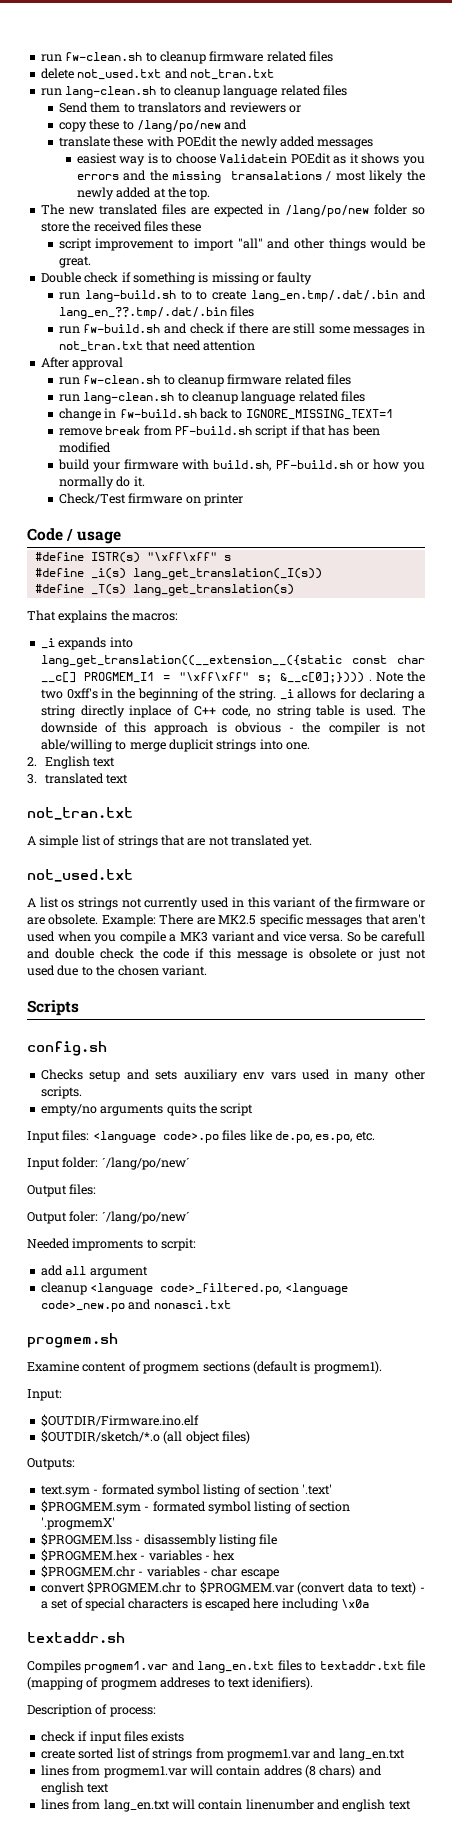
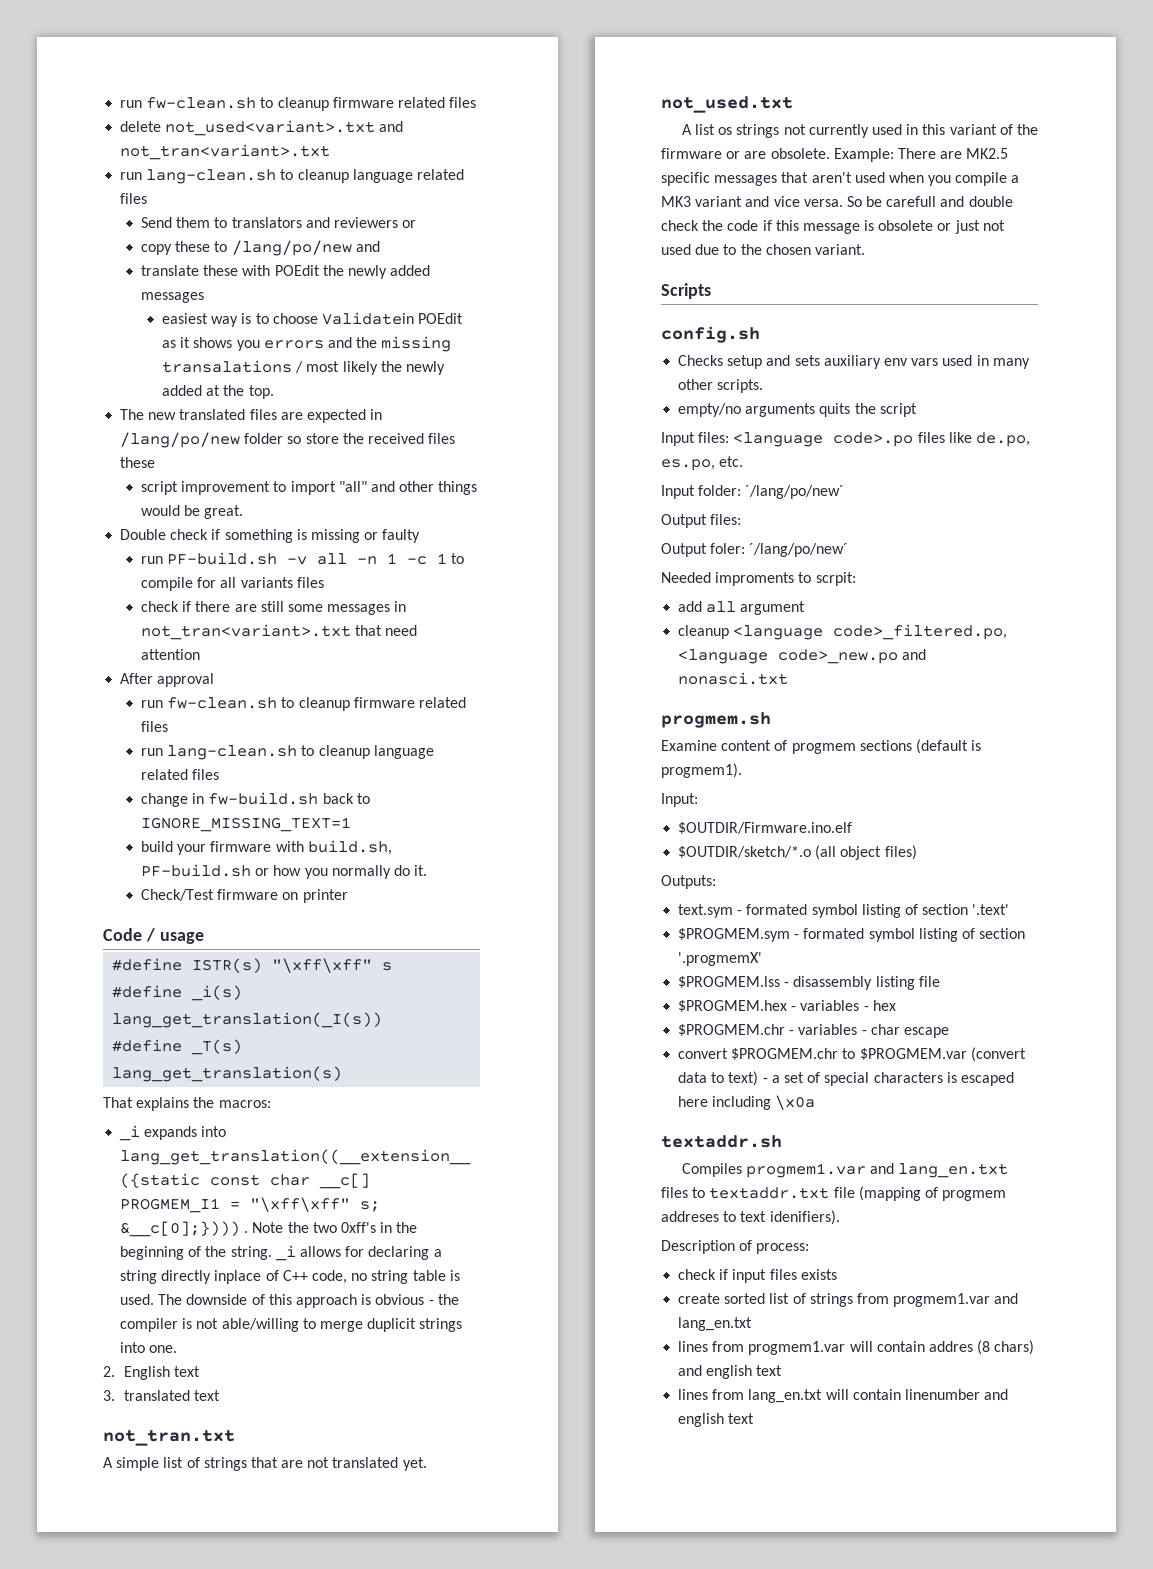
- delete not_used.txt and not_tran.txt
+ delete not_used<variant>.txt and not_tran<variant>.txt
- run lang-build.sh to to create lang_en.tmp/.dat/.bin and lang_en_??.tmp/.dat/.bin files
- run fw-build.sh and check if there are still some messages in not_tran.txt that need attention
+ run PF-build.sh -v all -n 1 -c 1 to compile for all variants files
+ check if there are still some messages in not_tran<variant>.txt that need attention
- remove break from PF-build.sh script if that has been modified

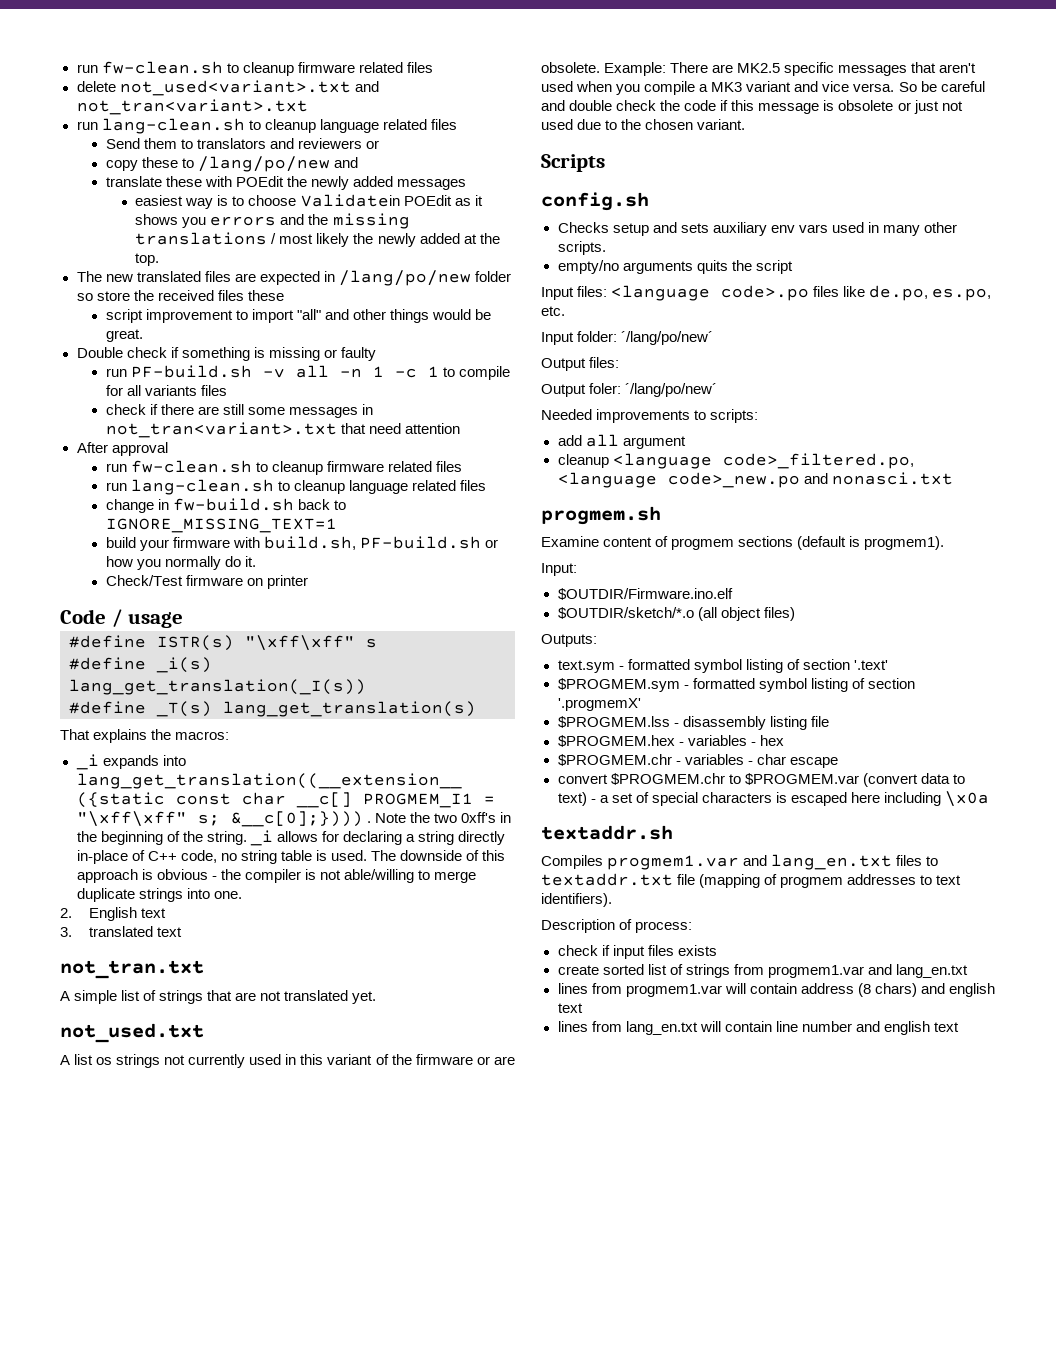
- easiest way is to choose Validatein POEdit as it shows you errors and the missing transalations / most likely the newly added at the top.
+ easiest way is to choose Validatein POEdit as it shows you errors and the missing translations / most likely the newly added at the top.
- _i allows for declaring a string directly inplace of C++ code, no string table is used.
+ _i allows for declaring a string directly in-place of C++ code, no string table is used.
- The downside of this approach is obvious - the compiler is not able/willing to merge duplicit strings into one.
+ The downside of this approach is obvious - the compiler is not able/willing to merge duplicate strings into one.
- So be carefull and double check the code if this message is obsolete or just not used due to the chosen variant.
+ So be careful and double check the code if this message is obsolete or just not used due to the chosen variant.
- Needed improments to scrpit:
+ Needed improvements to scripts:
- text.sym - formated symbol listing of section '.text'
+ text.sym - formatted symbol listing of section '.text'
- $PROGMEM.sym - formated symbol listing of section '.progmemX'
+ $PROGMEM.sym - formatted symbol listing of section '.progmemX'
- Compiles progmem1.var and lang_en.txt files to textaddr.txt file (mapping of progmem addreses to text idenifiers).
+ Compiles progmem1.var and lang_en.txt files to textaddr.txt file (mapping of progmem addresses to text identifiers).
- lines from progmem1.var will contain addres (8 chars) and english text
+ lines from progmem1.var will contain address (8 chars) and english text
- lines from lang_en.txt will contain linenumber and english text
+ lines from lang_en.txt will contain line number and english text

